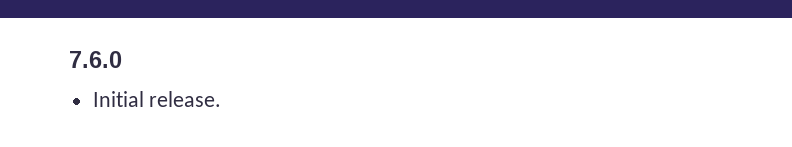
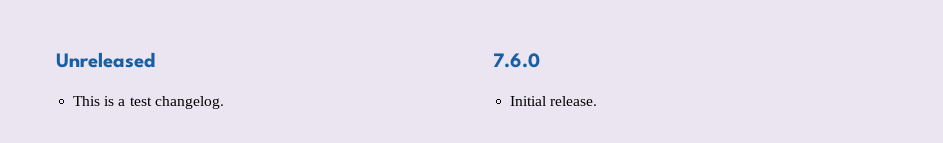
+ Unreleased
+ This is a test changelog.

